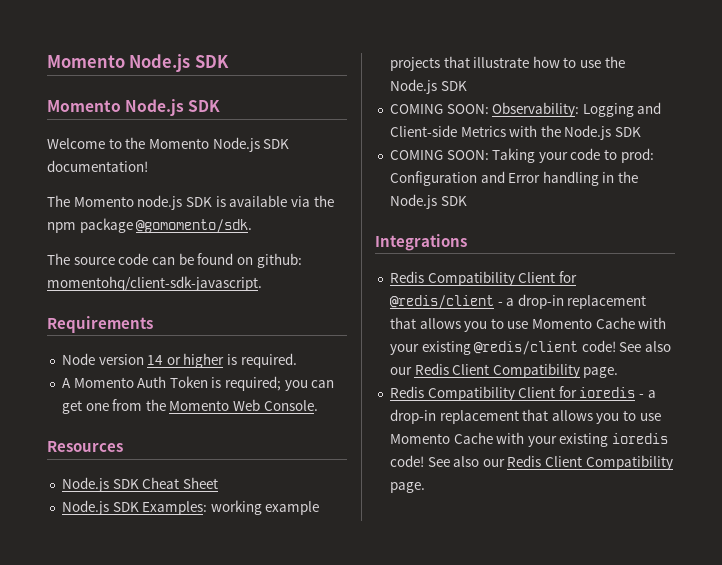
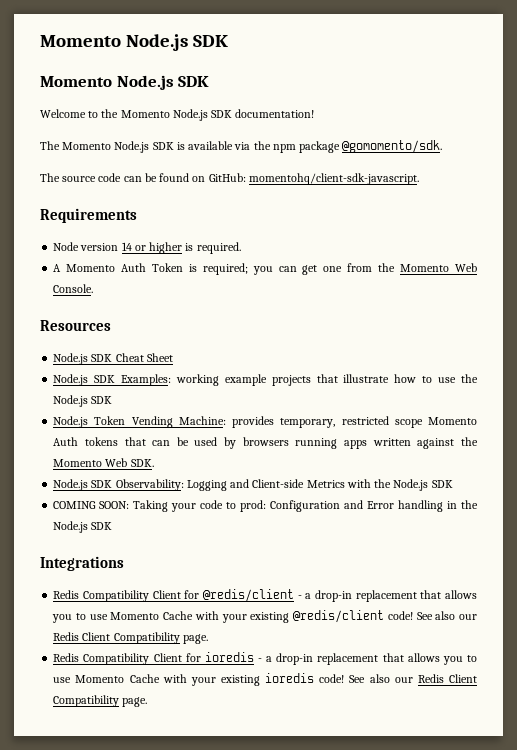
- The Momento node.js SDK is available via the npm package @gomomento/sdk.
+ The Momento Node.js SDK is available via the npm package @gomomento/sdk.
- The source code can be found on github: momentohq/client-sdk-javascript.
+ The source code can be found on GitHub: momentohq/client-sdk-javascript.
- COMING SOON: Observability: Logging and Client-side Metrics with the Node.js SDK
+ Node.js Token Vending Machine: provides temporary, restricted scope Momento Auth tokens that can be used by browsers running apps written against the Momento Web SDK.
+ Node.js SDK Observability: Logging and Client-side Metrics with the Node.js SDK

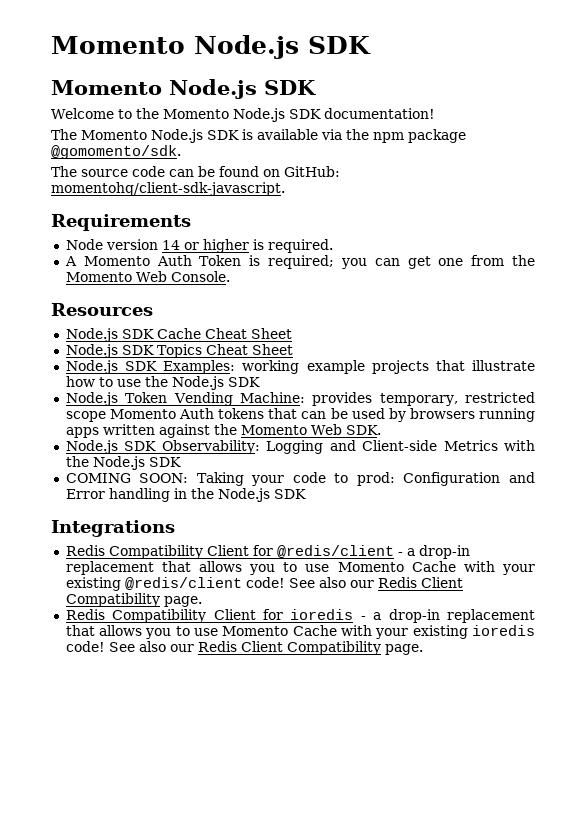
- Node.js SDK Cheat Sheet
+ Node.js SDK Cache Cheat Sheet
+ Node.js SDK Topics Cheat Sheet

